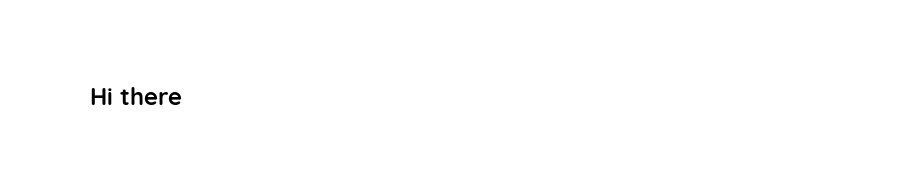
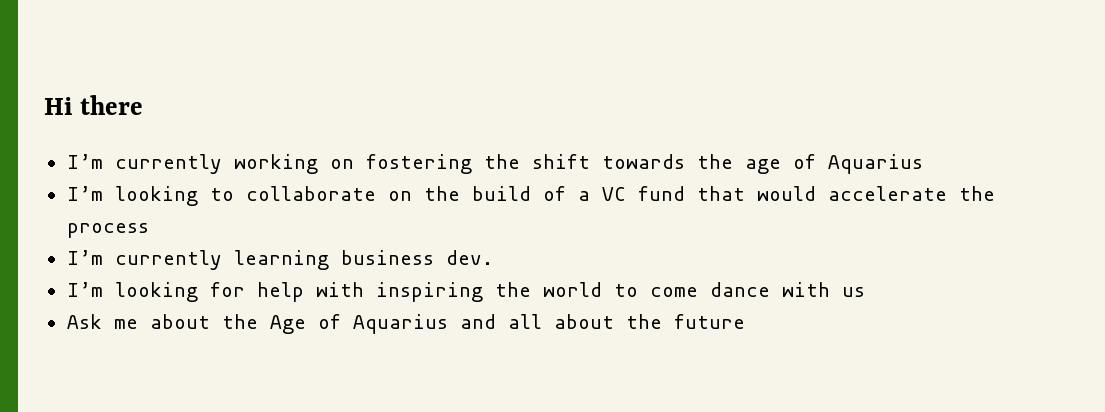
+ I’m currently working on fostering the shift towards the age of Aquarius
+ I’m looking to collaborate on the build of a VC fund that would accelerate the process
+ I’m currently learning business dev.
+ I’m looking for help with inspiring the world to come dance with us
+ Ask me about the Age of Aquarius and all about the future

